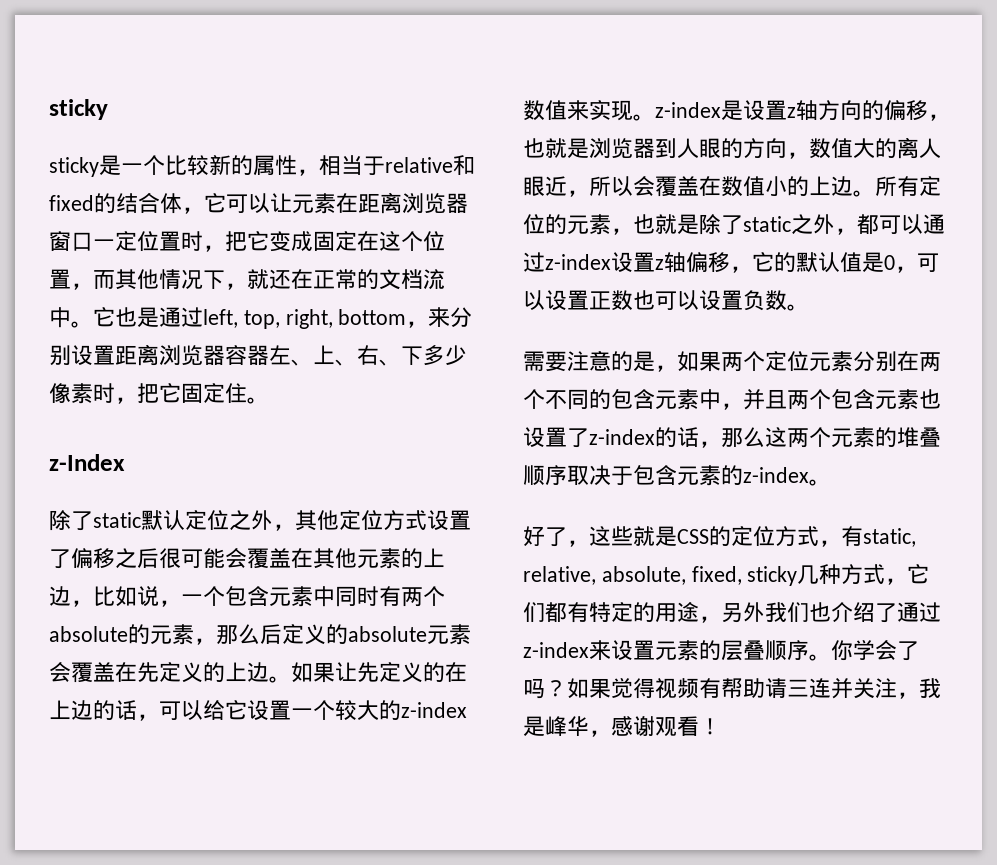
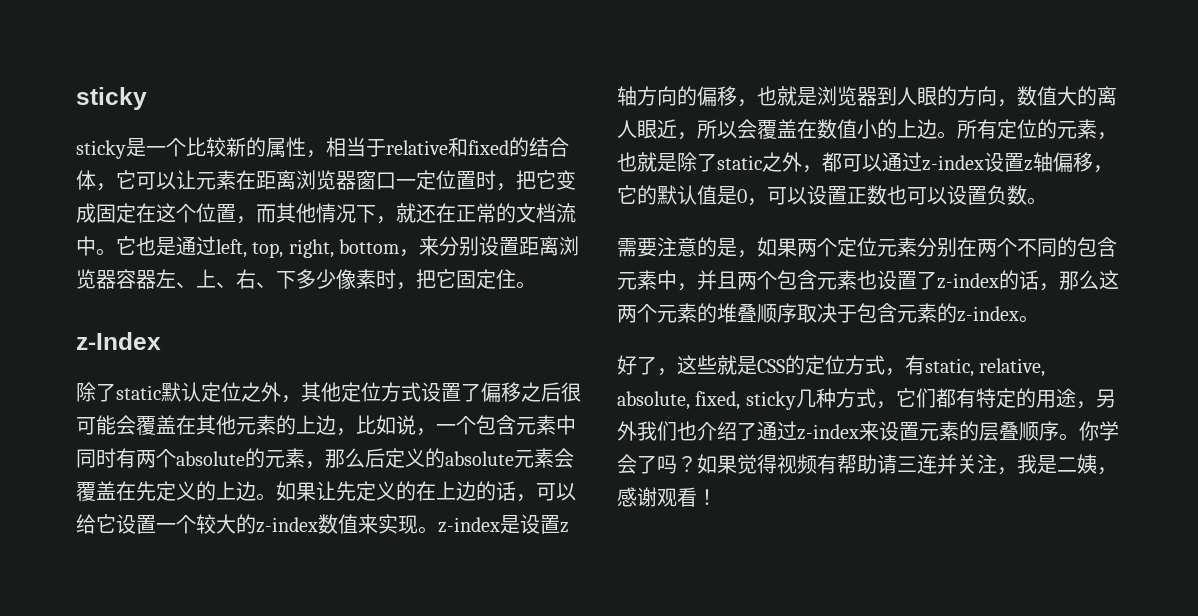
- 如果觉得视频有帮助请三连并关注，我是峰华，感谢观看！
+ 如果觉得视频有帮助请三连并关注，我是二姨，感谢观看！

